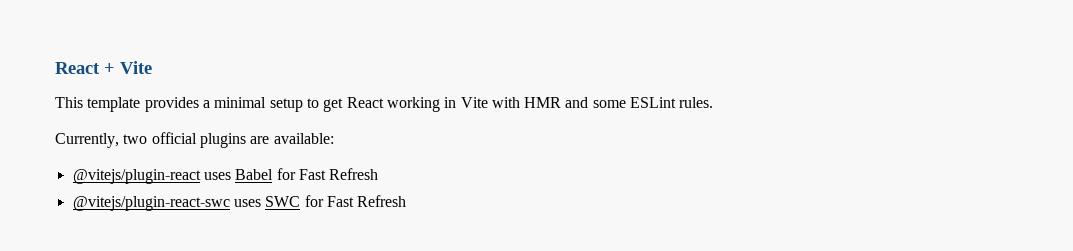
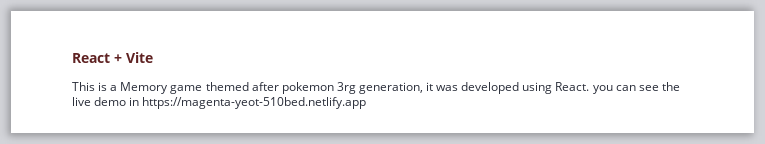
- This template provides a minimal setup to get React working in Vite with HMR and some ESLint rules.
- Currently, two official plugins are available:
- @vitejs/plugin-react uses Babel for Fast Refresh
- @vitejs/plugin-react-swc uses SWC for Fast Refresh
+ This is a Memory game themed after pokemon 3rg generation, it was developed using React. you can see the live demo in https://magenta-yeot-510bed.netlify.app

